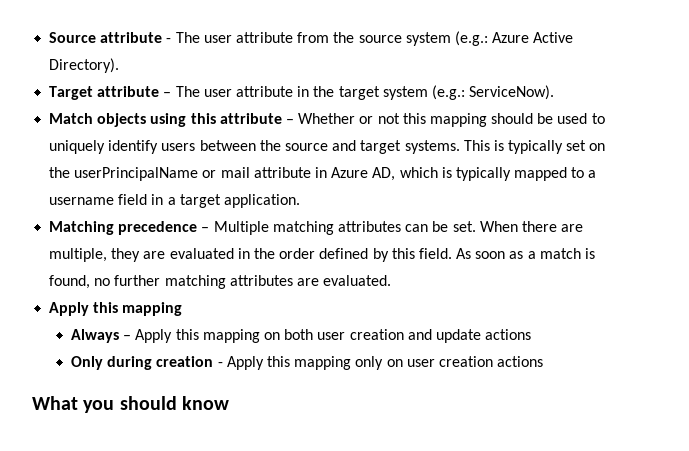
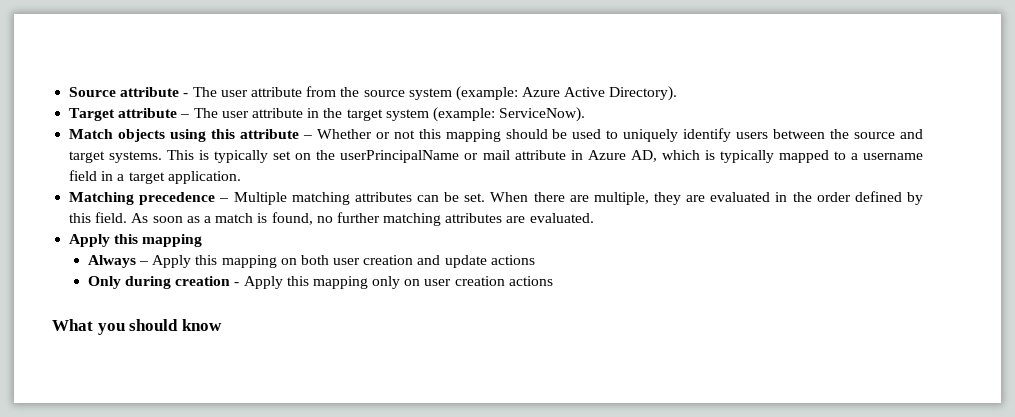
- Source attribute - The user attribute from the source system (e.g.: Azure Active Directory).
+ Source attribute - The user attribute from the source system (example: Azure Active Directory).
- Target attribute – The user attribute in the target system (e.g.: ServiceNow).
+ Target attribute – The user attribute in the target system (example: ServiceNow).

